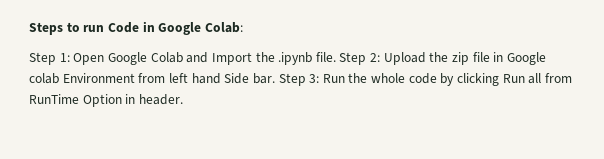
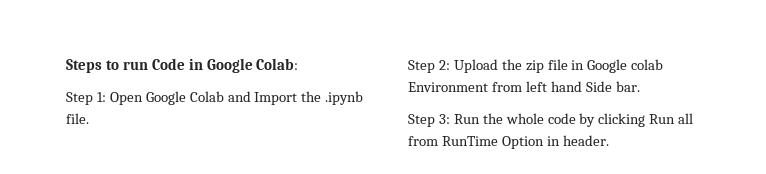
- Step 1: Open Google Colab and Import the .ipynb file. Step 2: Upload the zip file in Google colab Environment from left hand Side bar. Step 3: Run the whole code by clicking Run all from RunTime Option in header.
+ Step 1: Open Google Colab and Import the .ipynb file.
+ Step 2: Upload the zip file in Google colab Environment from left hand Side bar.
+ Step 3: Run the whole code by clicking Run all from RunTime Option in header.

